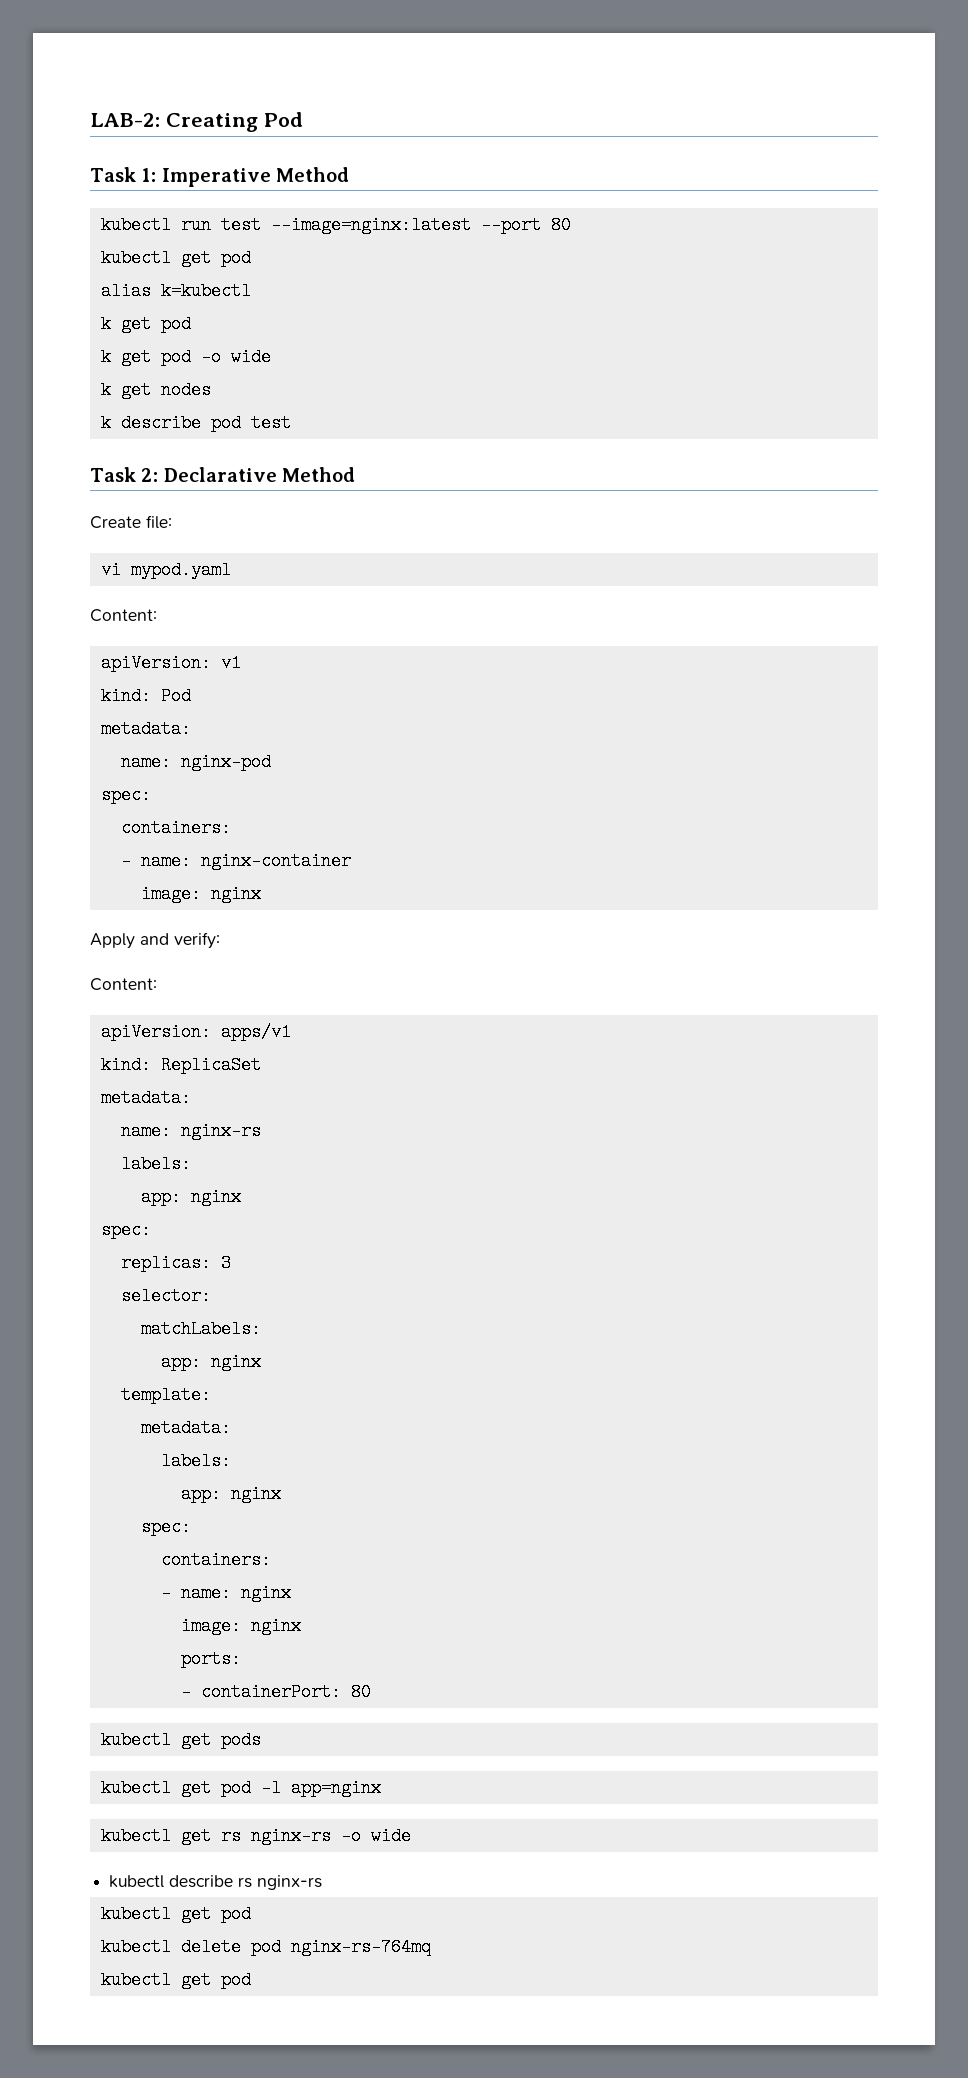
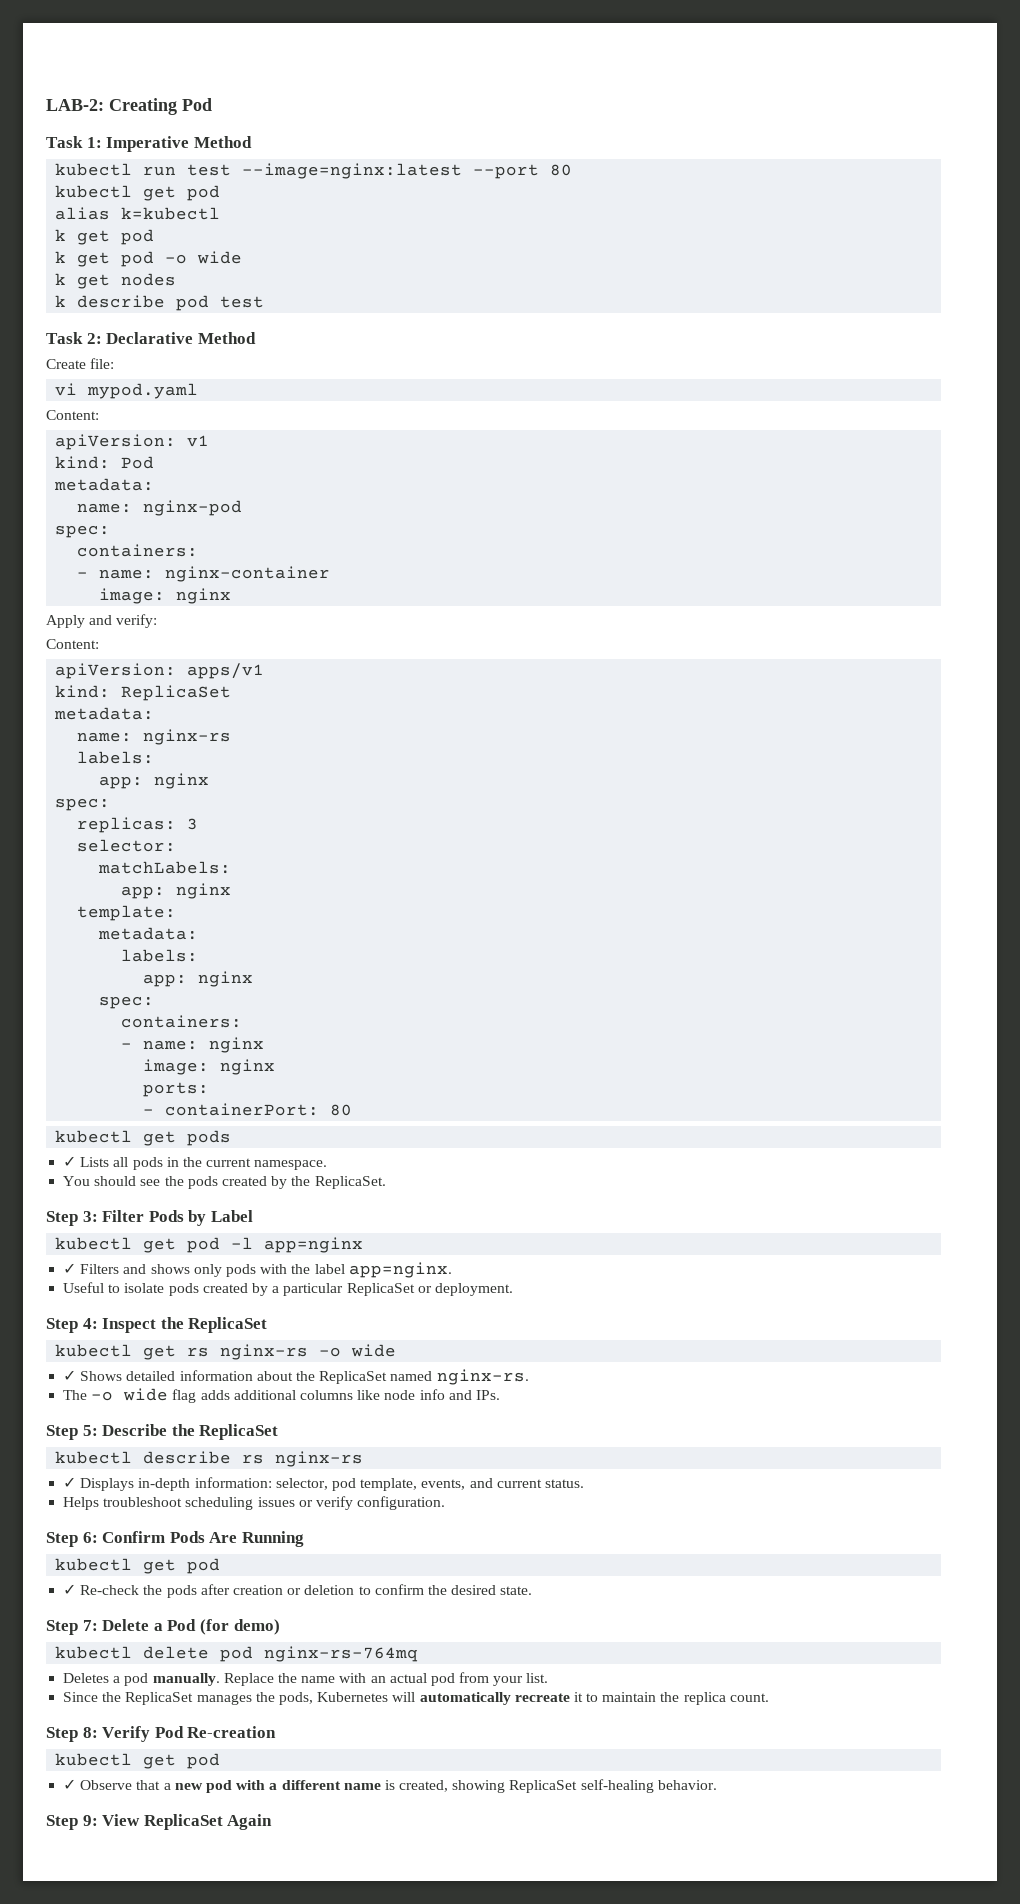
+ ✓ Lists all pods in the current namespace.
+ You should see the pods created by the ReplicaSet.
+ Step 3: Filter Pods by Label
+ ✓ Filters and shows only pods with the label app=nginx.
+ Useful to isolate pods created by a particular ReplicaSet or deployment.
+ Step 4: Inspect the ReplicaSet
+ ✓ Shows detailed information about the ReplicaSet named nginx-rs.
+ The -o wide flag adds additional columns like node info and IPs.
+ Step 5: Describe the ReplicaSet
  kubectl describe rs nginx-rs
+ ✓ Displays in-depth information: selector, pod template, events, and current status.
+ Helps troubleshoot scheduling issues or verify configuration.
+ Step 6: Confirm Pods Are Running
  kubectl get pod
+ ✓ Re-check the pods after creation or deletion to confirm the desired state.
+ Step 7: Delete a Pod (for demo)
  kubectl delete pod nginx-rs-764mq
+ Deletes a pod manually. Replace the name with an actual pod from your list.
+ Since the ReplicaSet manages the pods, Kubernetes will automatically recreate it to maintain the replica count.
+ Step 8: Verify Pod Re-creation
  kubectl get pod
+ ✓ Observe that a new pod with a different name is created, showing ReplicaSet self-healing behavior.
+ Step 9: View ReplicaSet Again

